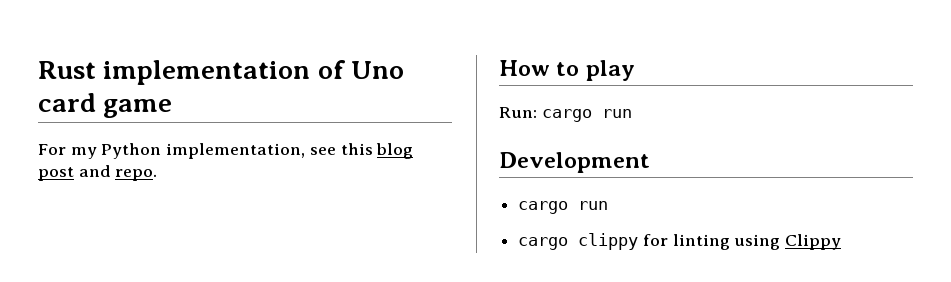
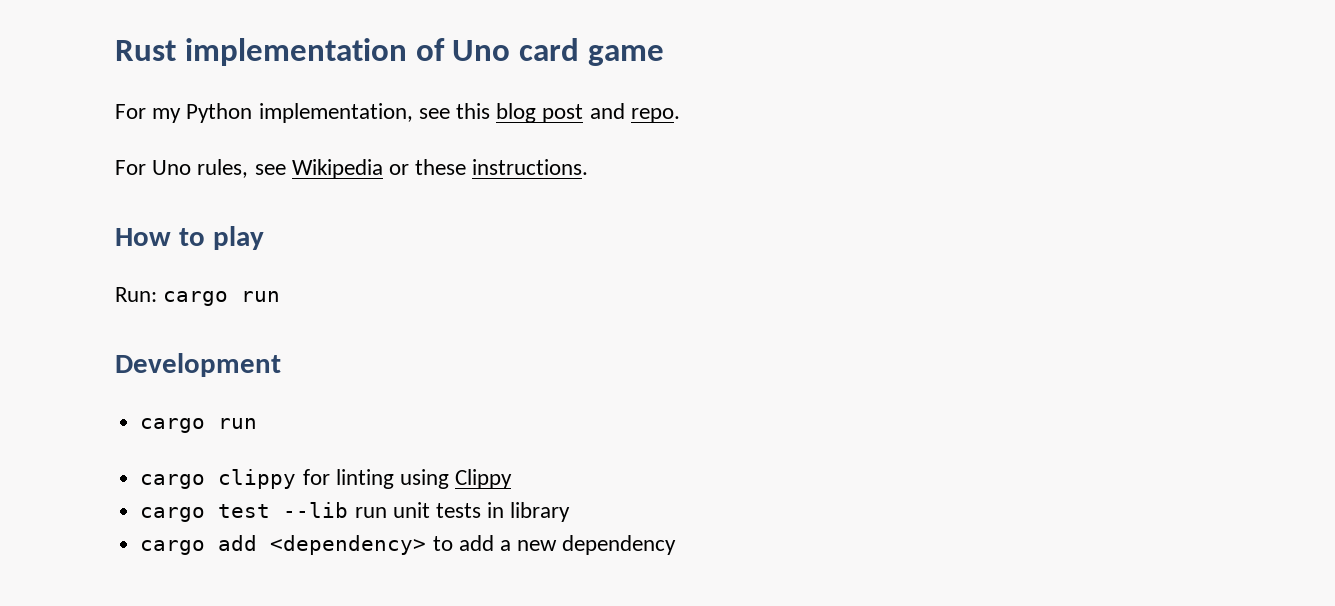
+ For Uno rules, see Wikipedia or these instructions.
+ cargo test --lib run unit tests in library
+ cargo add <dependency> to add a new dependency

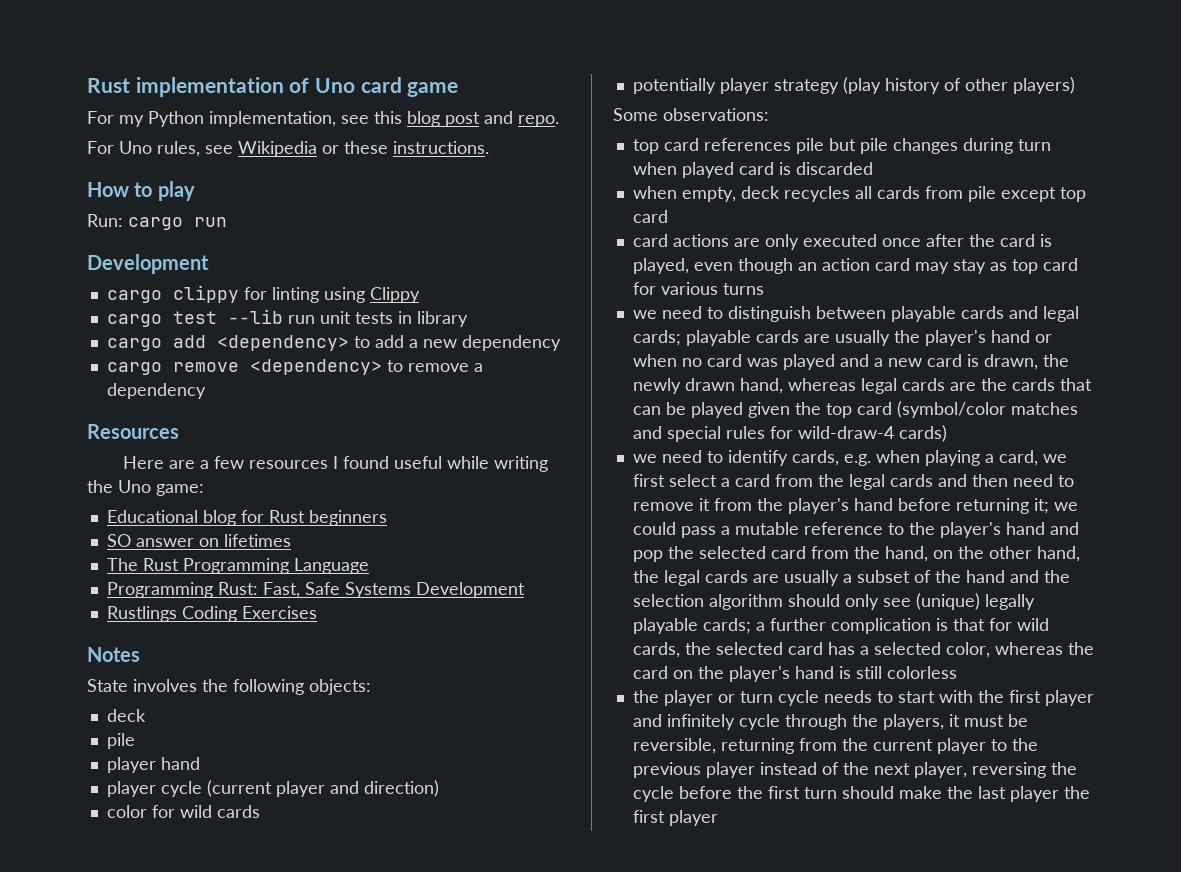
  Run: cargo run
  Development
- cargo run
+ cargo remove <dependency> to remove a dependency
+ Resources
+ Here are a few resources I found useful while writing the Uno game:
+ Educational blog for Rust beginners
+ SO answer on lifetimes
+ The Rust Programming Language
+ Programming Rust: Fast, Safe Systems Development
+ Rustlings Coding Exercises
+ Notes
+ State involves the following objects:
+ deck
+ pile
+ player hand
+ player cycle (current player and direction)
+ color for wild cards
+ potentially player strategy (play history of other players)
+ Some observations:
+ top card references pile but pile changes during turn when played card is discarded
+ when empty, deck recycles all cards from pile except top card
+ card actions are only executed once after the card is played, even though an action card may stay as top card for various turns
+ we need to distinguish between playable cards and legal cards; playable cards are usually the player's hand or when no card was played and a new card is drawn, the newly drawn hand, whereas legal cards are the cards that can be played given the top card (symbol/color matches and special rules for wild-draw-4 cards)
+ we need to identify cards, e.g. when playing a card, we first select a card from the legal cards and then need to remove it from the player's hand before returning it; we could pass a mutable reference to the player's hand and pop the selected card from the hand, on the other hand, the legal cards are usually a subset of the hand and the selection algorithm should only see (unique) legally playable cards; a further complication is that for wild cards, the selected card has a selected color, whereas the card on the player's hand is still colorless
+ the player or turn cycle needs to start with the first player and infinitely cycle through the players, it must be reversible, returning from the current player to the previous player instead of the next player, reversing the cycle before the first turn should make the last player the first player

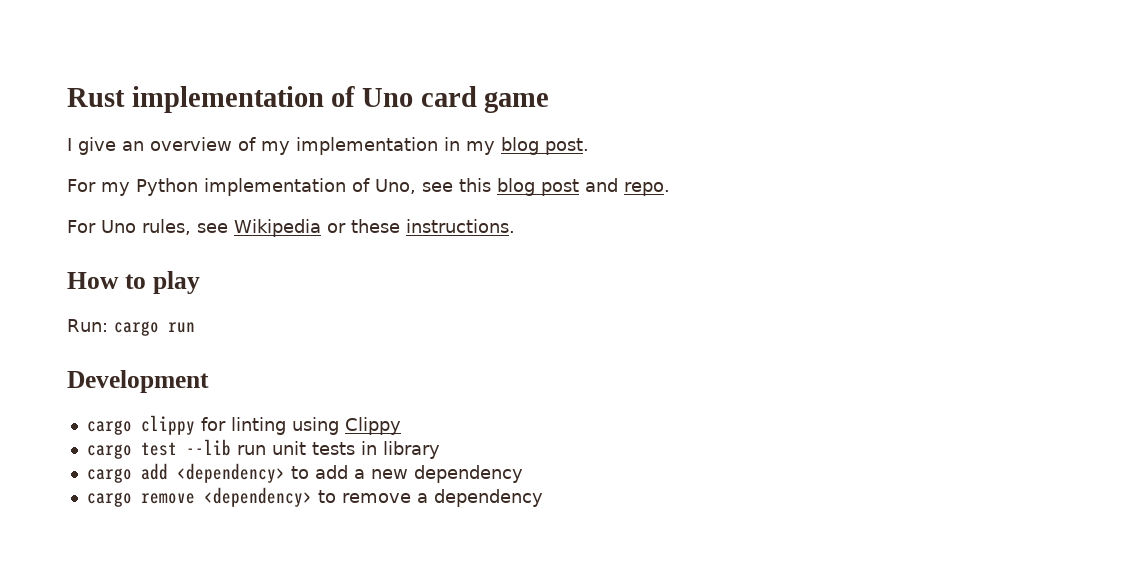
+ I give an overview of my implementation in my blog post.
- For my Python implementation, see this blog post and repo.
+ For my Python implementation of Uno, see this blog post and repo.
- Resources
- Here are a few resources I found useful while writing the Uno game:
- Educational blog for Rust beginners
- SO answer on lifetimes
- The Rust Programming Language
- Programming Rust: Fast, Safe Systems Development
- Rustlings Coding Exercises
- Notes
- State involves the following objects:
- deck
- pile
- player hand
- player cycle (current player and direction)
- color for wild cards
- potentially player strategy (play history of other players)
- Some observations:
- top card references pile but pile changes during turn when played card is discarded
- when empty, deck recycles all cards from pile except top card
- card actions are only executed once after the card is played, even though an action card may stay as top card for various turns
- we need to distinguish between playable cards and legal cards; playable cards are usually the player's hand or when no card was played and a new card is drawn, the newly drawn hand, whereas legal cards are the cards that can be played given the top card (symbol/color matches and special rules for wild-draw-4 cards)
- we need to identify cards, e.g. when playing a card, we first select a card from the legal cards and then need to remove it from the player's hand before returning it; we could pass a mutable reference to the player's hand and pop the selected card from the hand, on the other hand, the legal cards are usually a subset of the hand and the selection algorithm should only see (unique) legally playable cards; a further complication is that for wild cards, the selected card has a selected color, whereas the card on the player's hand is still colorless
- the player or turn cycle needs to start with the first player and infinitely cycle through the players, it must be reversible, returning from the current player to the previous player instead of the next player, reversing the cycle before the first turn should make the last player the first player

